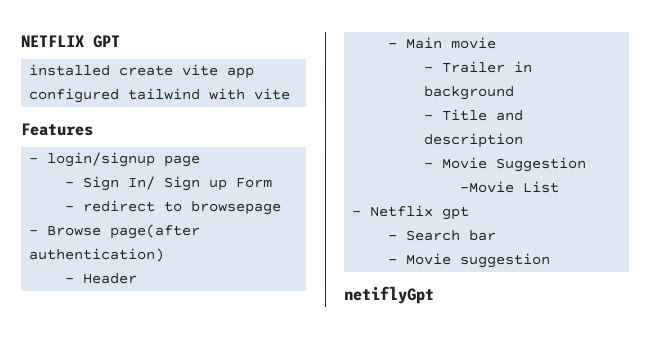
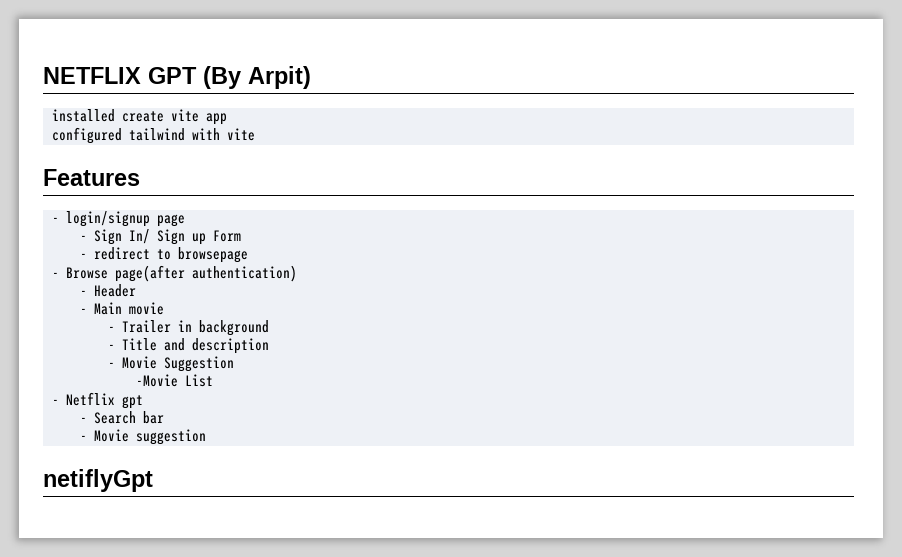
- NETFLIX GPT
+ NETFLIX GPT (By Arpit)

